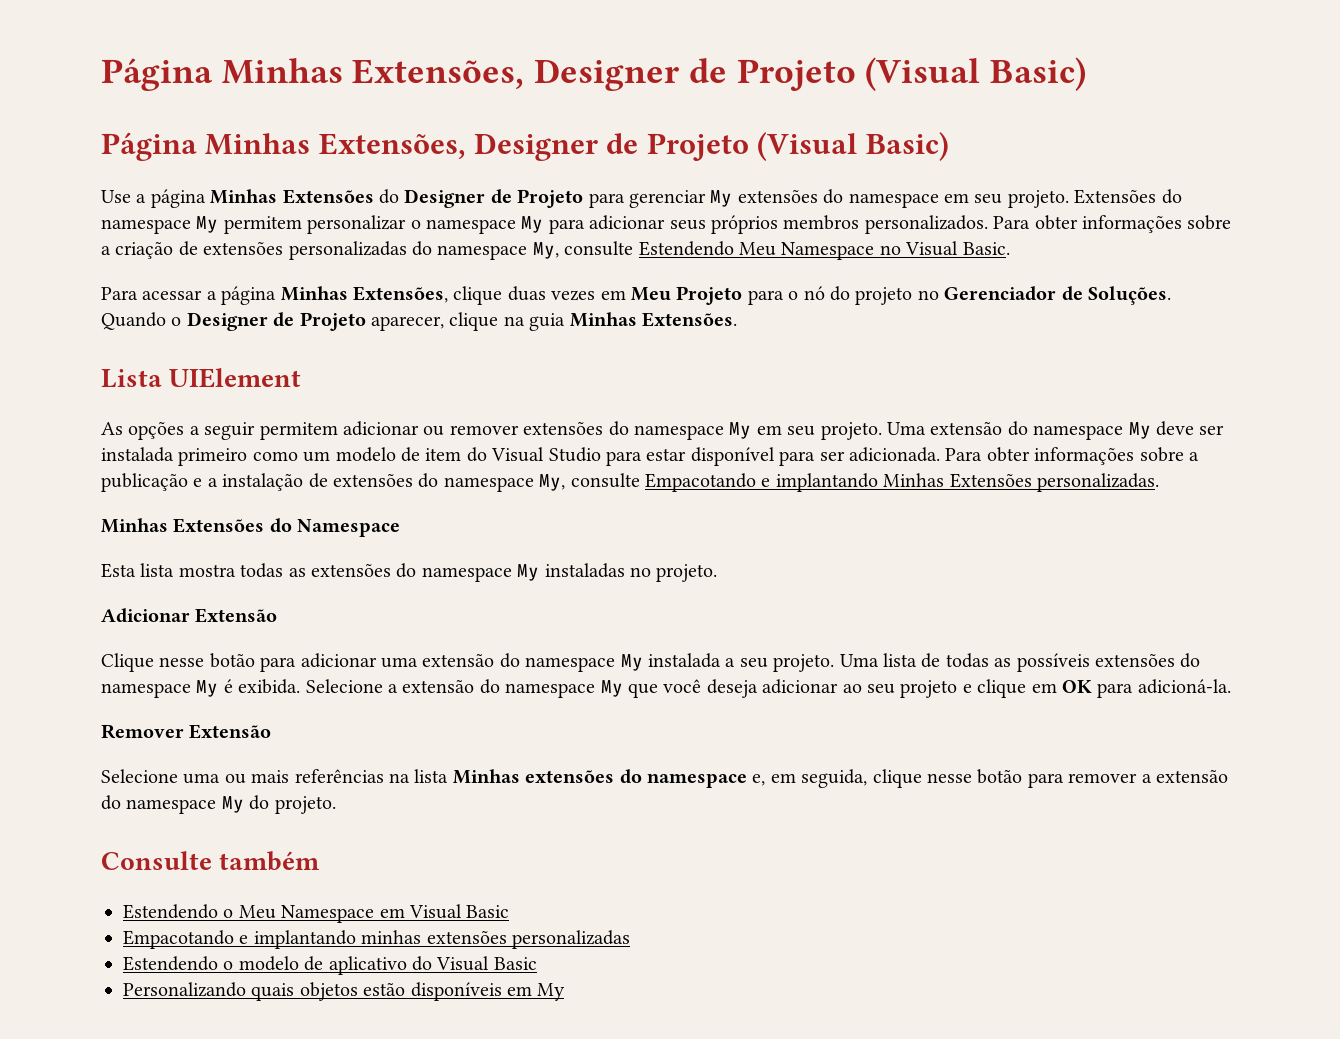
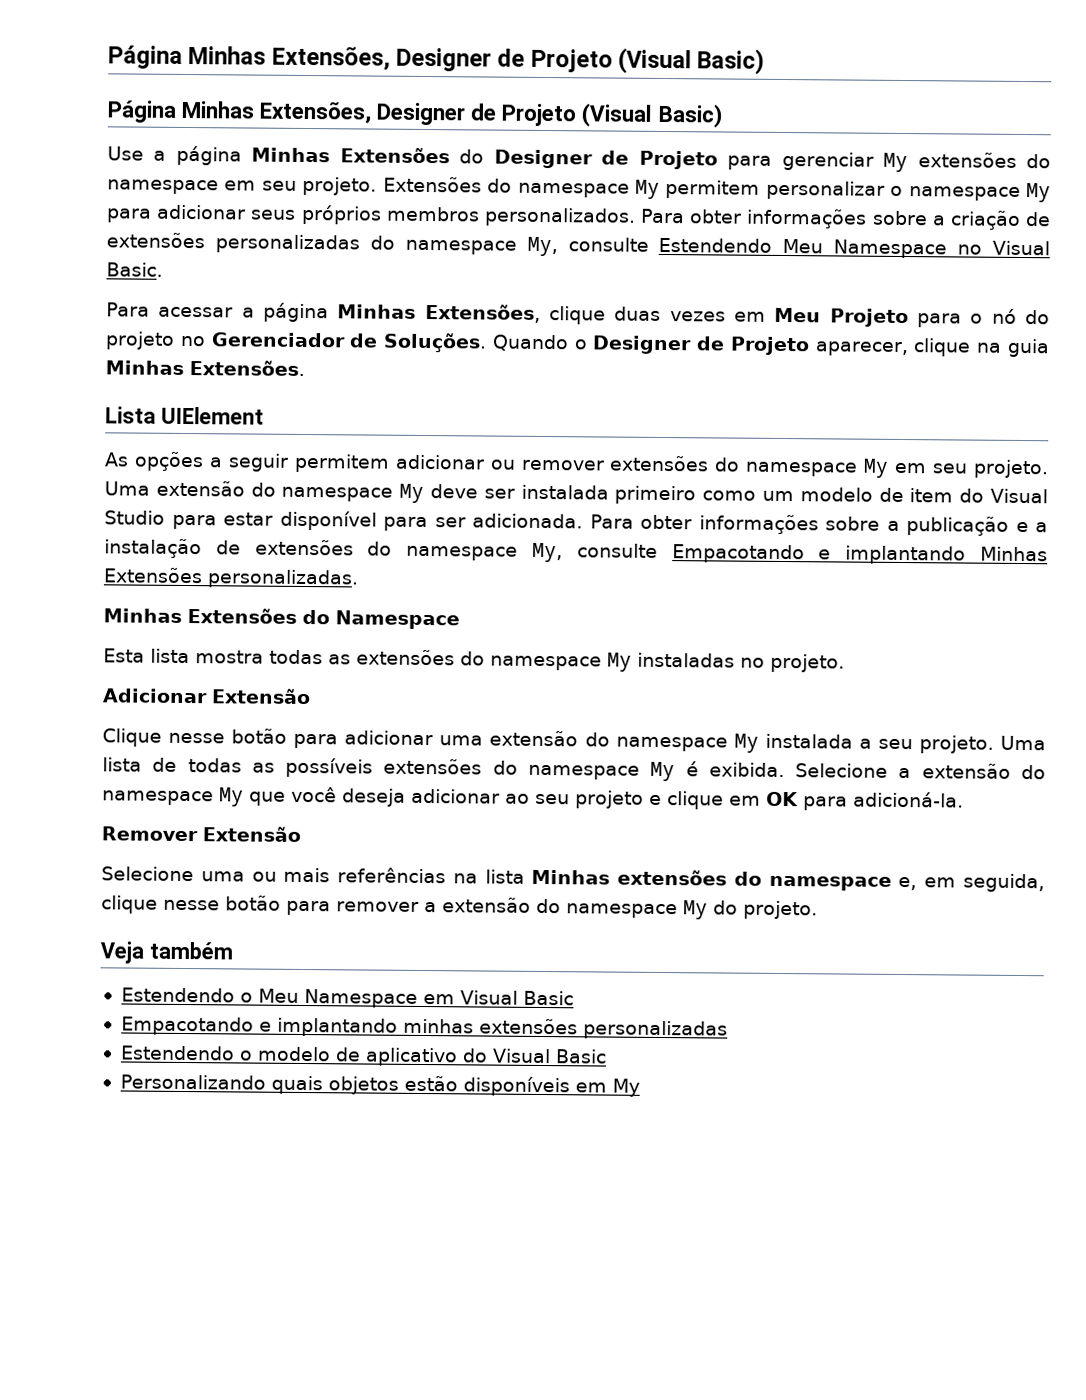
- Consulte também
+ Veja também

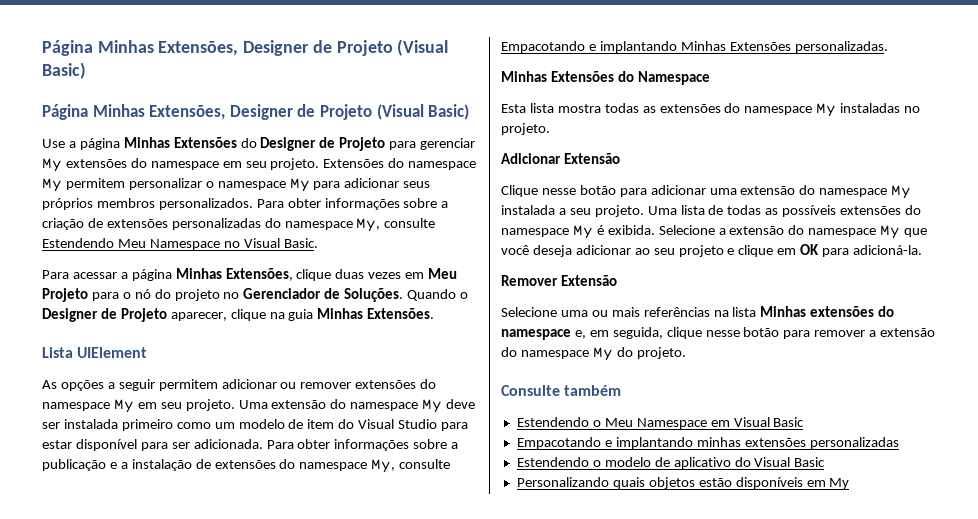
- Veja também
+ Consulte também

